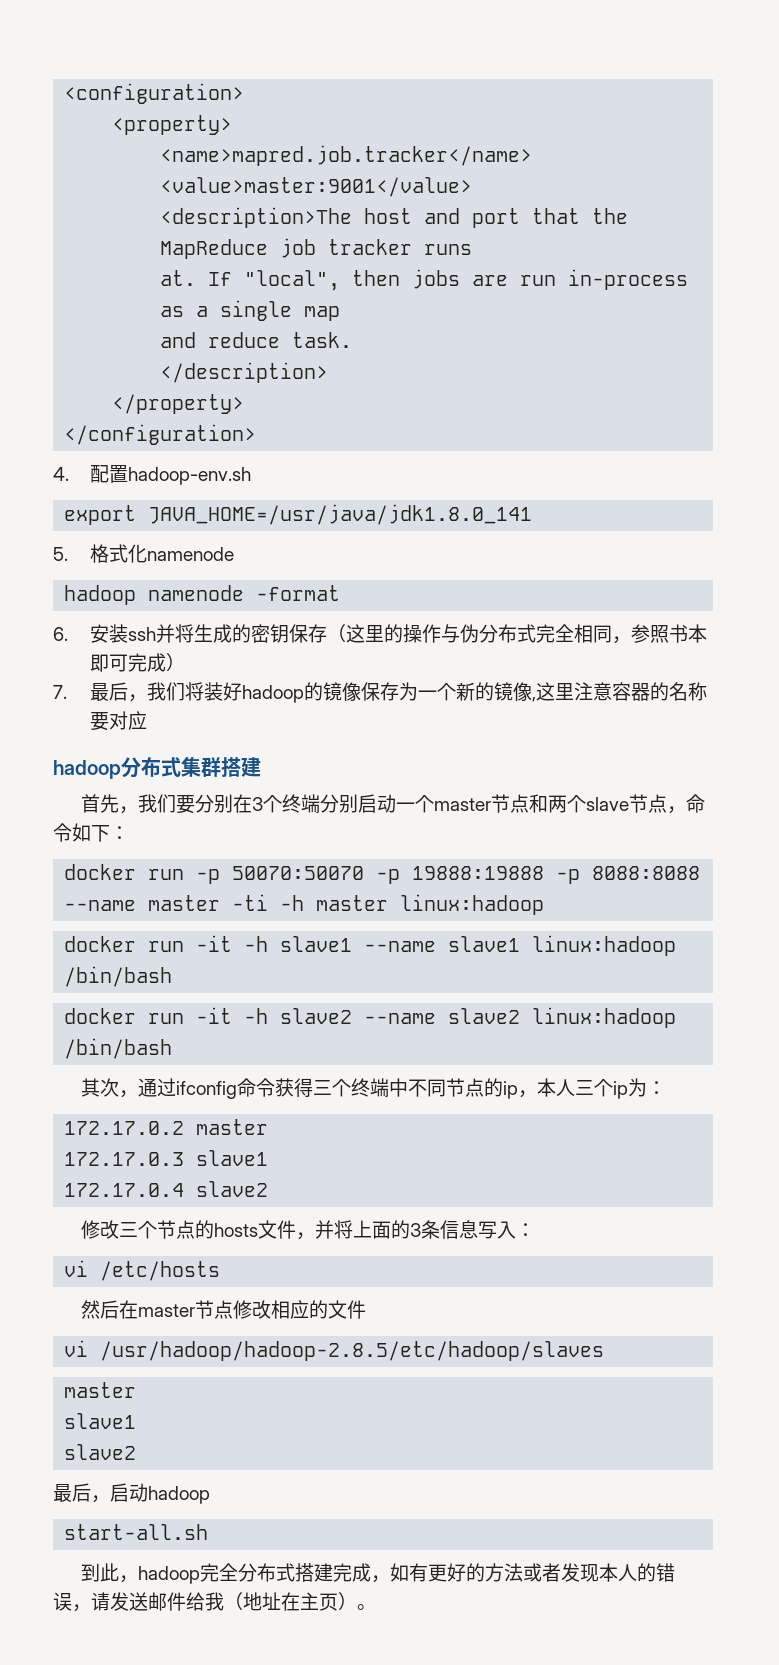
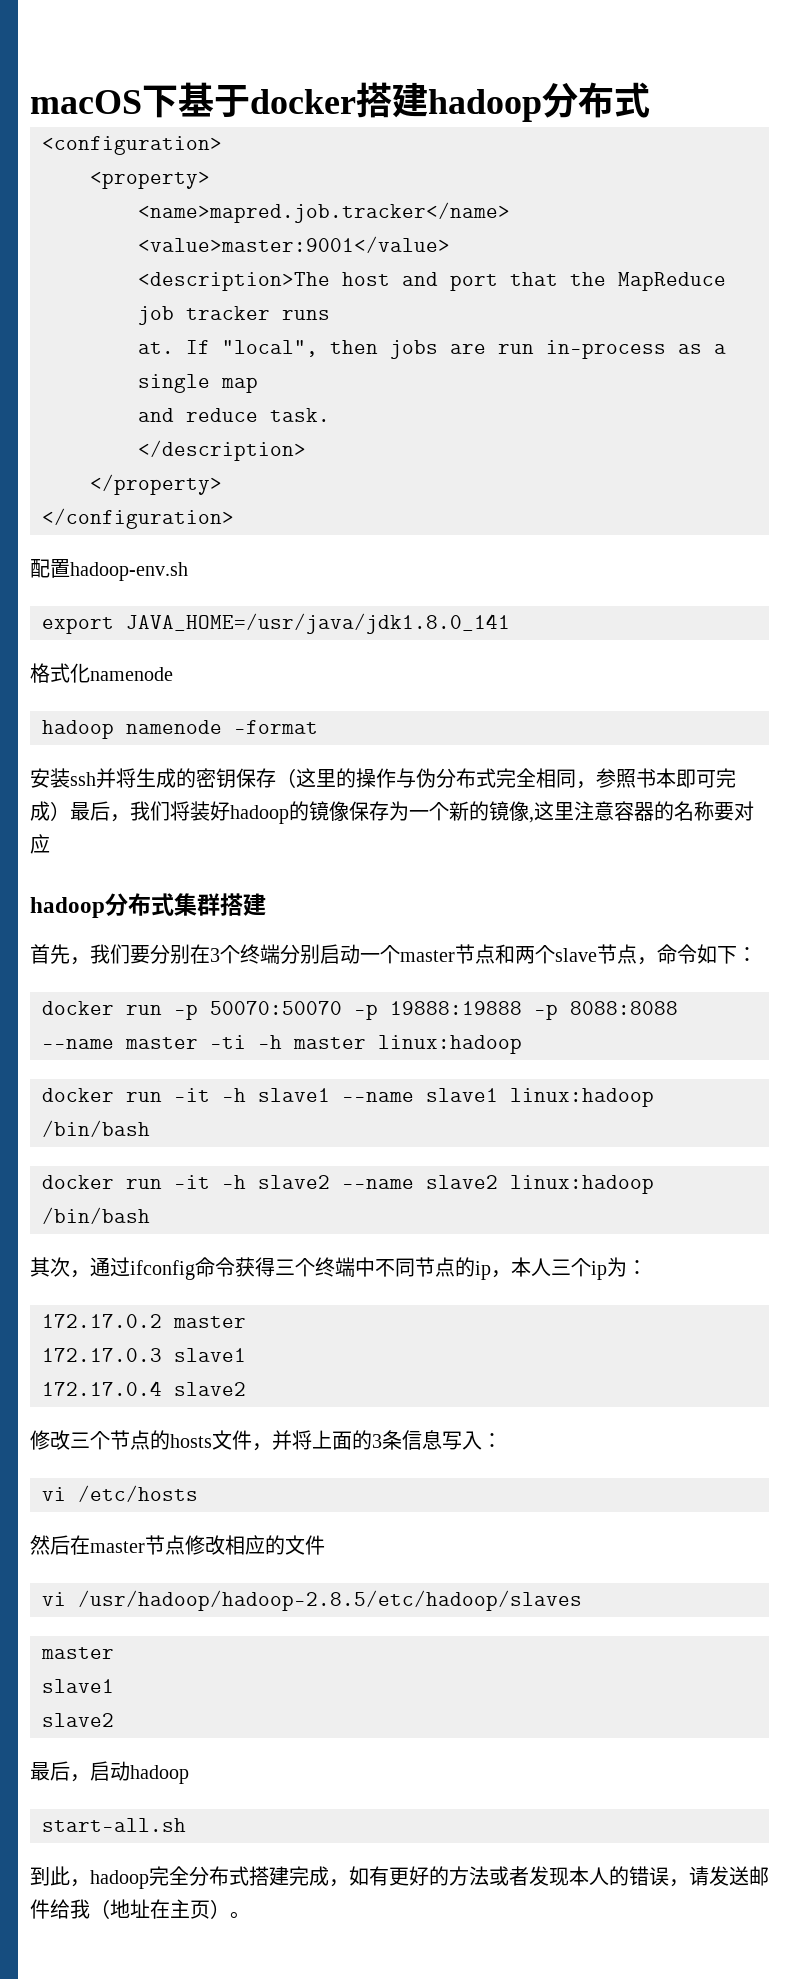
+ macOS下基于docker搭建hadoop分布式
- 4.配置hadoop-env.sh
+ 配置hadoop-env.sh
- 5.格式化namenode
+ 格式化namenode
- 6.安装ssh并将生成的密钥保存（这里的操作与伪分布式完全相同，参照书本即可完成）
- 7.最后，我们将装好hadoop的镜像保存为一个新的镜像,这里注意容器的名称要对应
+ 安装ssh并将生成的密钥保存（这里的操作与伪分布式完全相同，参照书本即可完成）最后，我们将装好hadoop的镜像保存为一个新的镜像,这里注意容器的名称要对应

